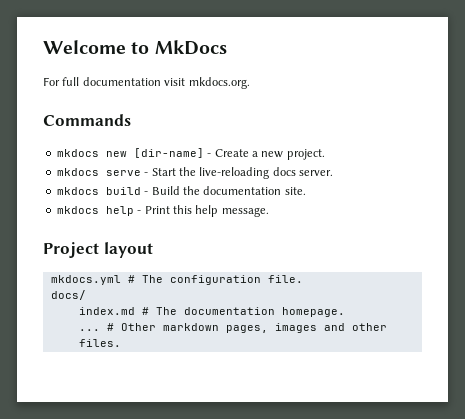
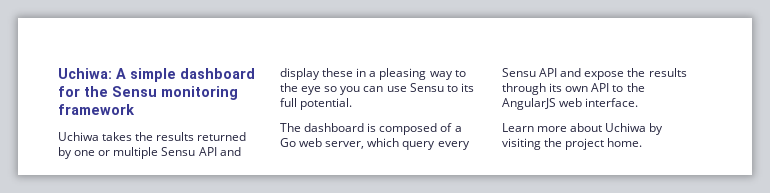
- Welcome to MkDocs
- For full documentation visit mkdocs.org.
- Commands
- mkdocs new [dir-name] - Create a new project.
- mkdocs serve - Start the live-reloading docs server.
- mkdocs build - Build the documentation site.
- mkdocs help - Print this help message.
- Project layout
- mkdocs.yml # The configuration file.
- docs/
- index.md # The documentation homepage.
- ... # Other markdown pages, images and other files.
+ Uchiwa: A simple dashboard for the Sensu monitoring framework
+ Uchiwa takes the results returned by one or multiple Sensu API and display these in a pleasing way to the eye so you can use Sensu to its full potential.
+ The dashboard is composed of a Go web server, which query every Sensu API and expose the results through its own API to the AngularJS web interface.
+ Learn more about Uchiwa by visiting the project home.

